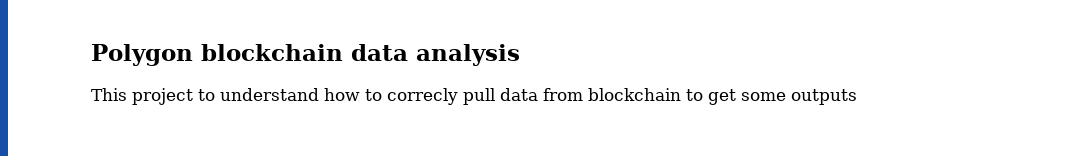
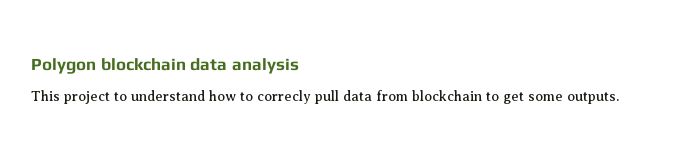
- This project to understand how to correcly pull data from blockchain to get some outputs
+ This project to understand how to correcly pull data from blockchain to get some outputs.

